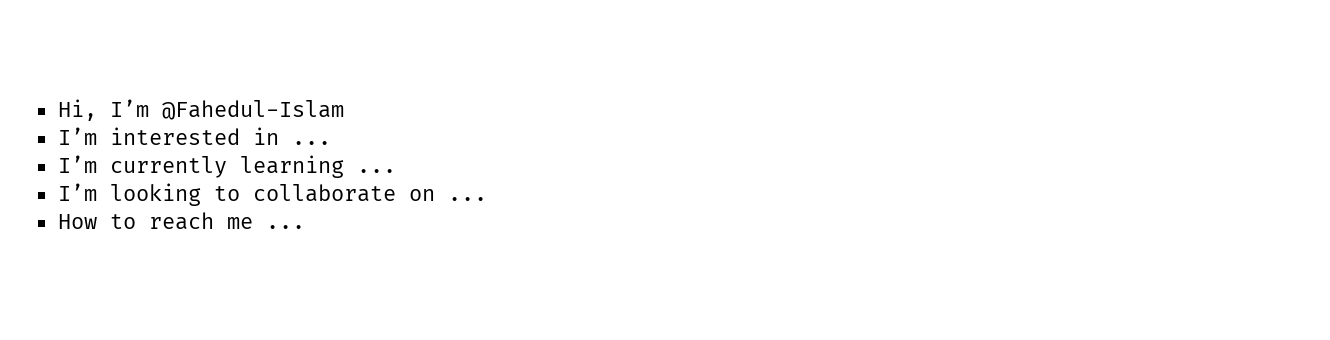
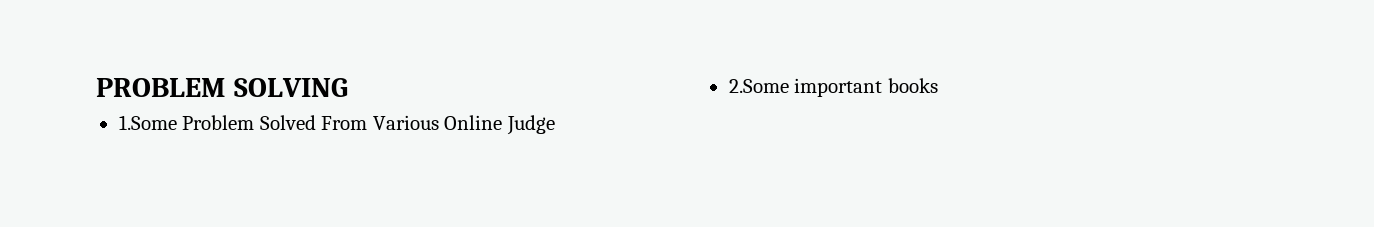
- Hi, I’m @Fahedul-Islam
- I’m interested in ...
- I’m currently learning ...
- I’m looking to collaborate on ...
- How to reach me ...
+ PROBLEM SOLVING
+ 1.Some Problem Solved From Various Online Judge
+ 2.Some important books

